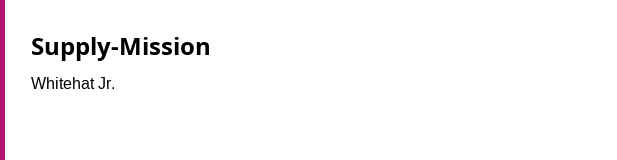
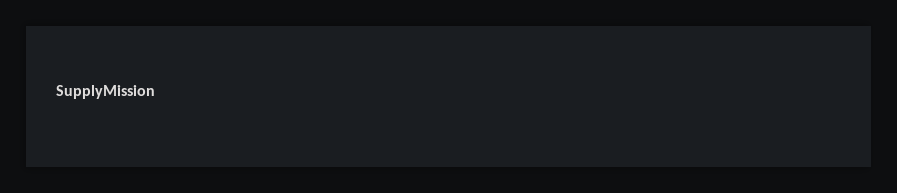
- Supply-Mission
- Whitehat Jr.
+ SupplyMission

